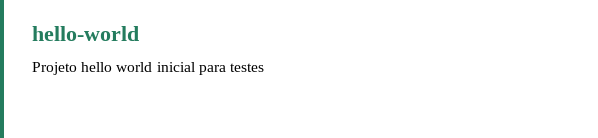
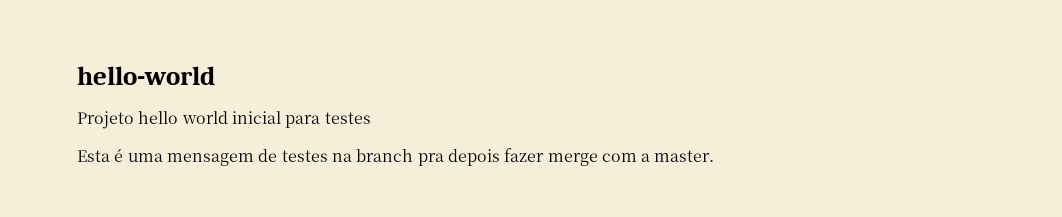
+ Esta é uma mensagem de testes na branch pra depois fazer merge com a master.

